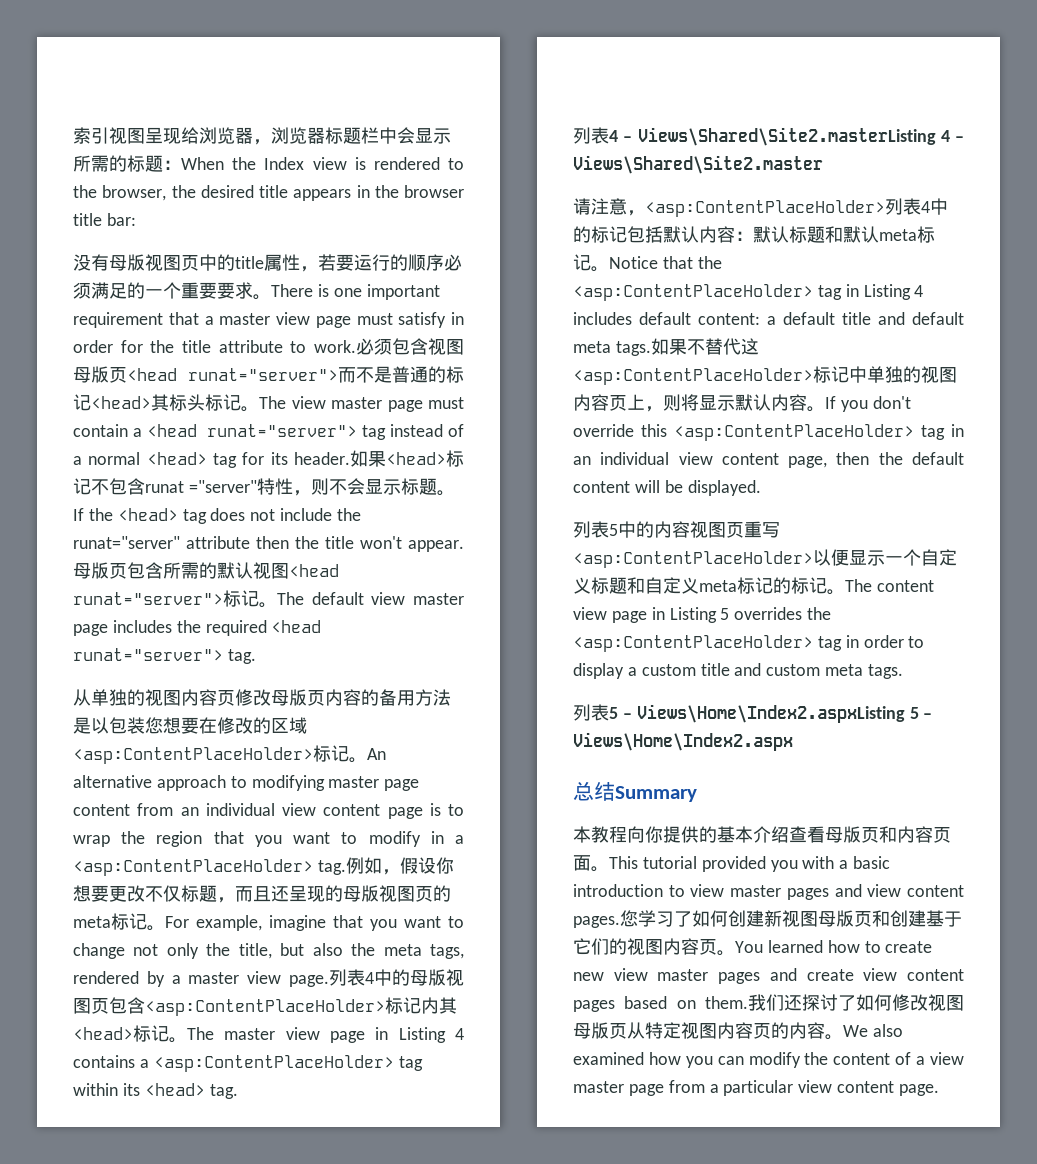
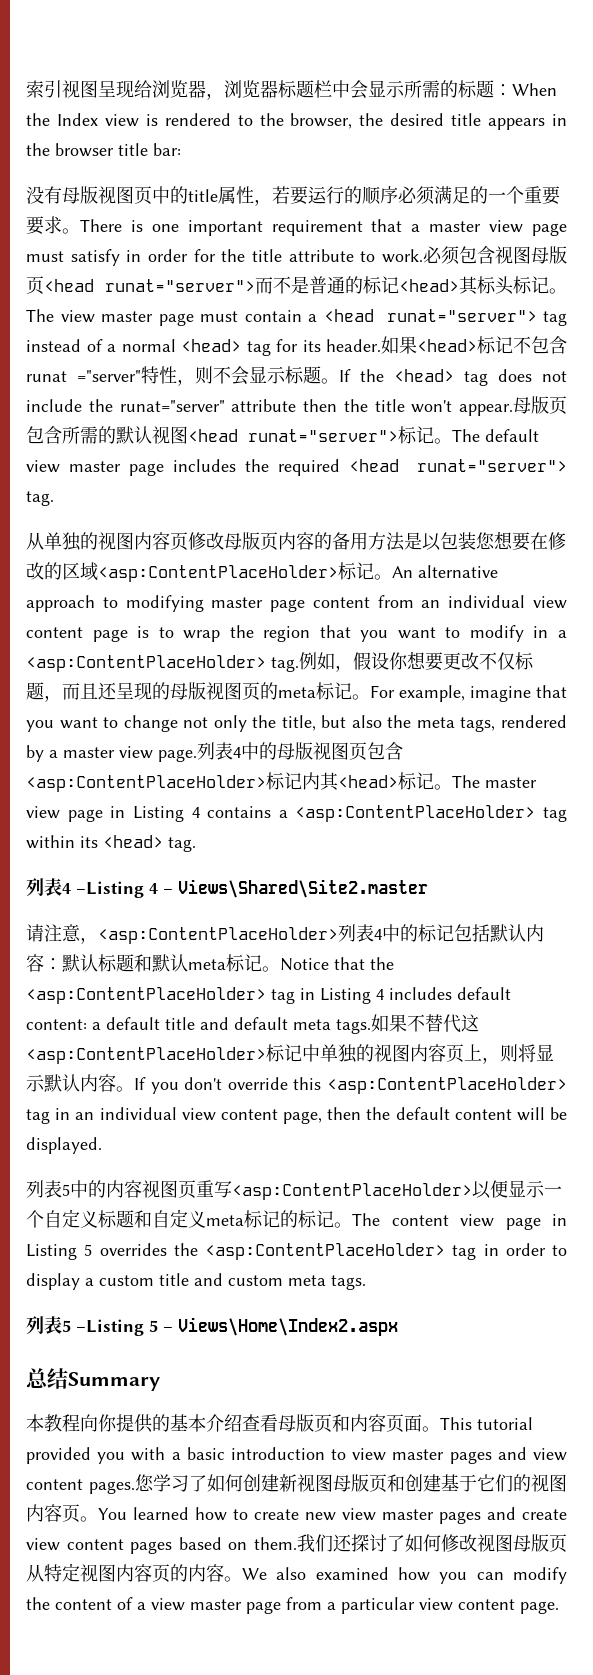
- 列表4 – Views\Shared\Site2.masterListing 4 – Views\Shared\Site2.master
+ 列表4 –Listing 4 – Views\Shared\Site2.master
- 列表5 – Views\Home\Index2.aspxListing 5 – Views\Home\Index2.aspx
+ 列表5 –Listing 5 – Views\Home\Index2.aspx

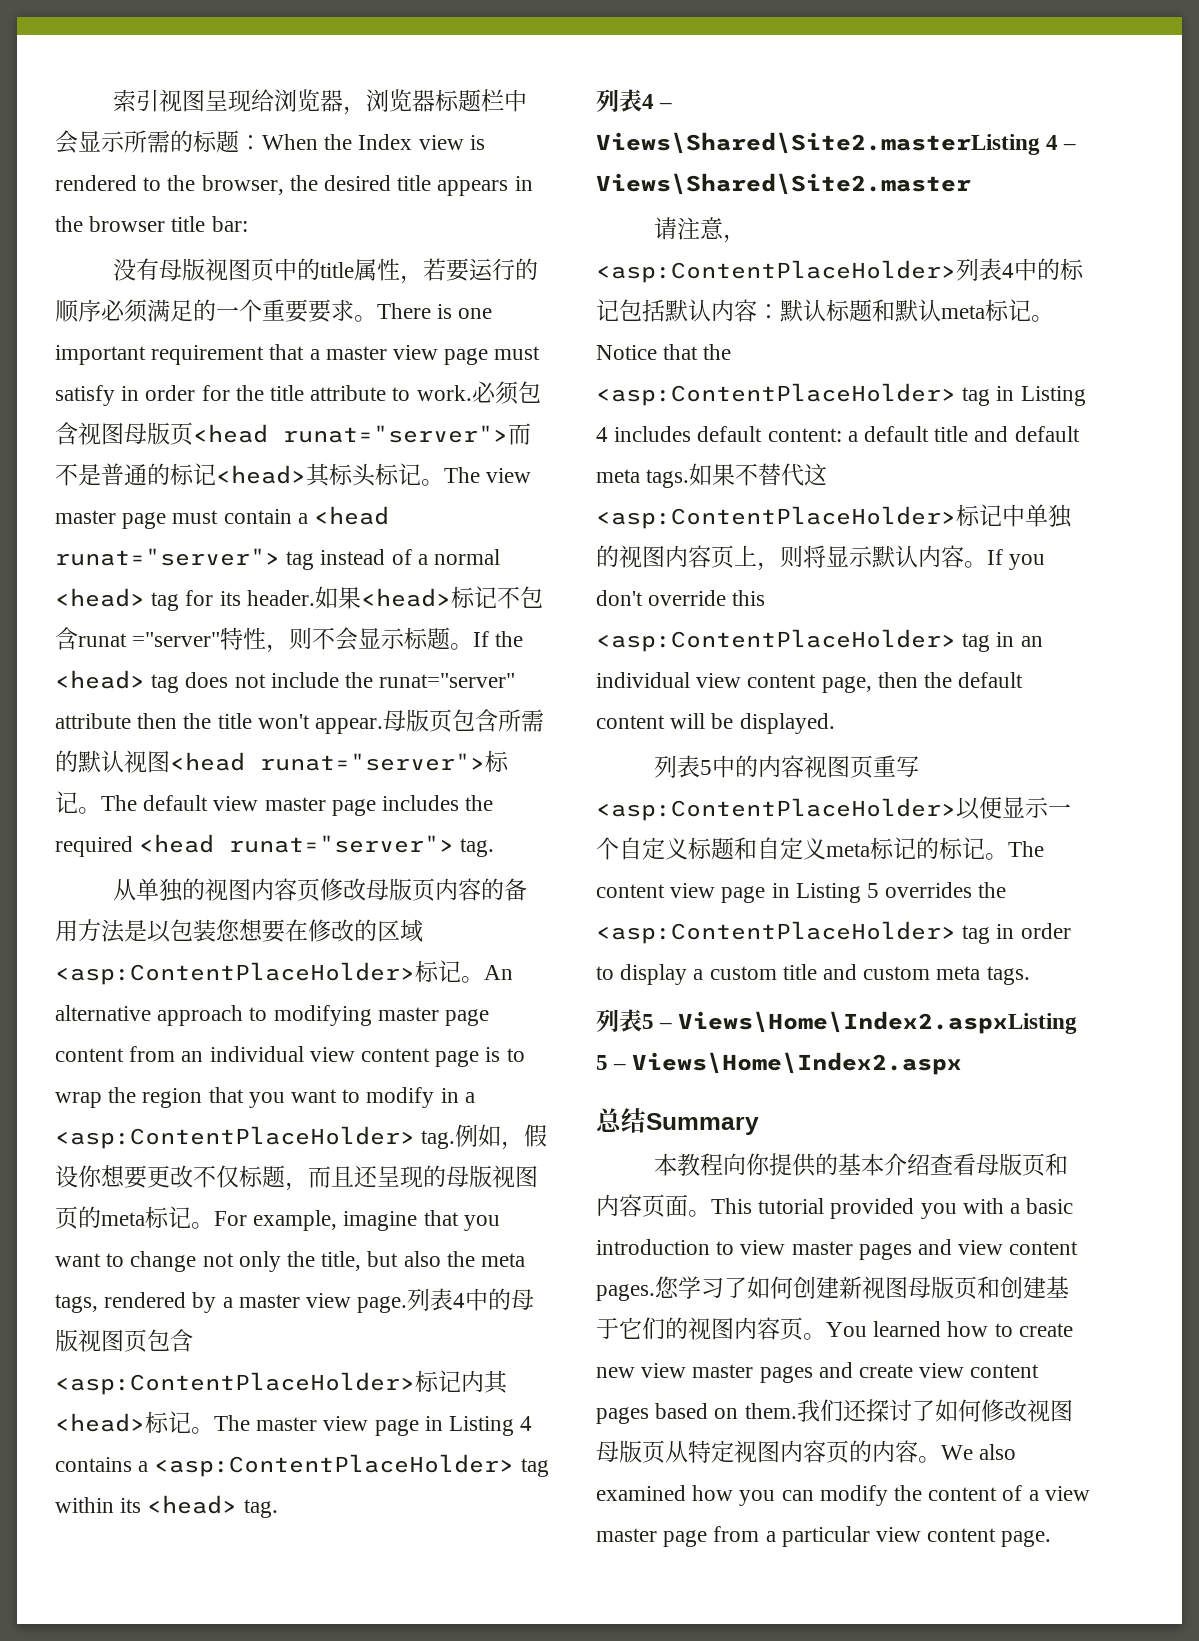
- 列表4 –Listing 4 – Views\Shared\Site2.master
+ 列表4 – Views\Shared\Site2.masterListing 4 – Views\Shared\Site2.master
- 列表5 –Listing 5 – Views\Home\Index2.aspx
+ 列表5 – Views\Home\Index2.aspxListing 5 – Views\Home\Index2.aspx

